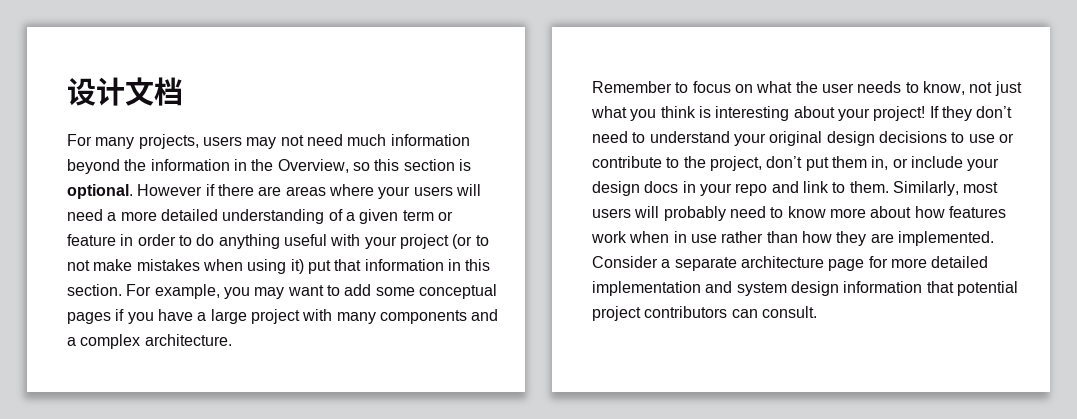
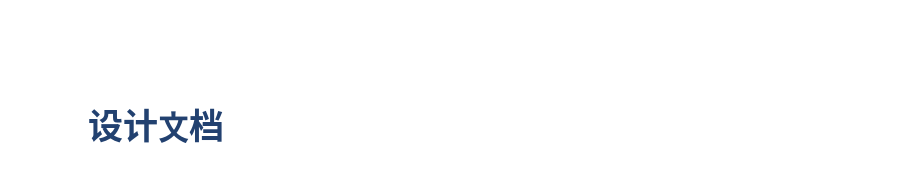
- For many projects, users may not need much information beyond the information in the Overview, so this section is optional. However if there are areas where your users will need a more detailed understanding of a given term or feature in order to do anything useful with your project (or to not make mistakes when using it) put that information in this section. For example, you may want to add some conceptual pages if you have a large project with many components and a complex architecture.
- Remember to focus on what the user needs to know, not just what you think is interesting about your project! If they don’t need to understand your original design decisions to use or contribute to the project, don’t put them in, or include your design docs in your repo and link to them. Similarly, most users will probably need to know more about how features work when in use rather than how they are implemented. Consider a separate architecture page for more detailed implementation and system design information that potential project contributors can consult.

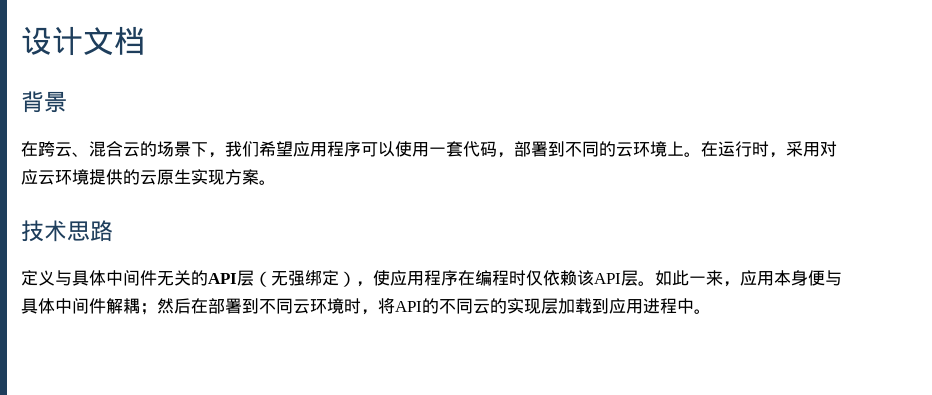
+ 背景
+ 在跨云、混合云的场景下，我们希望应用程序可以使用一套代码，部署到不同的云环境上。在运行时，采用对应云环境提供的云原生实现方案。
+ 技术思路
+ 定义与具体中间件无关的API层（无强绑定），使应用程序在编程时仅依赖该API层。如此一来，应用本身便与具体中间件解耦；然后在部署到不同云环境时，将API的不同云的实现层加载到应用进程中。

